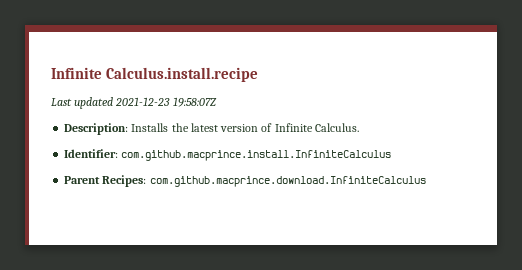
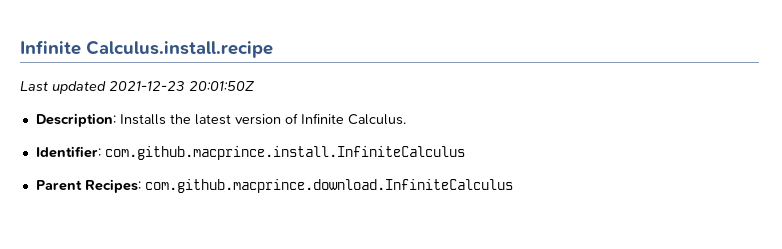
- Last updated 2021-12-23 19:58:07Z
+ Last updated 2021-12-23 20:01:50Z

